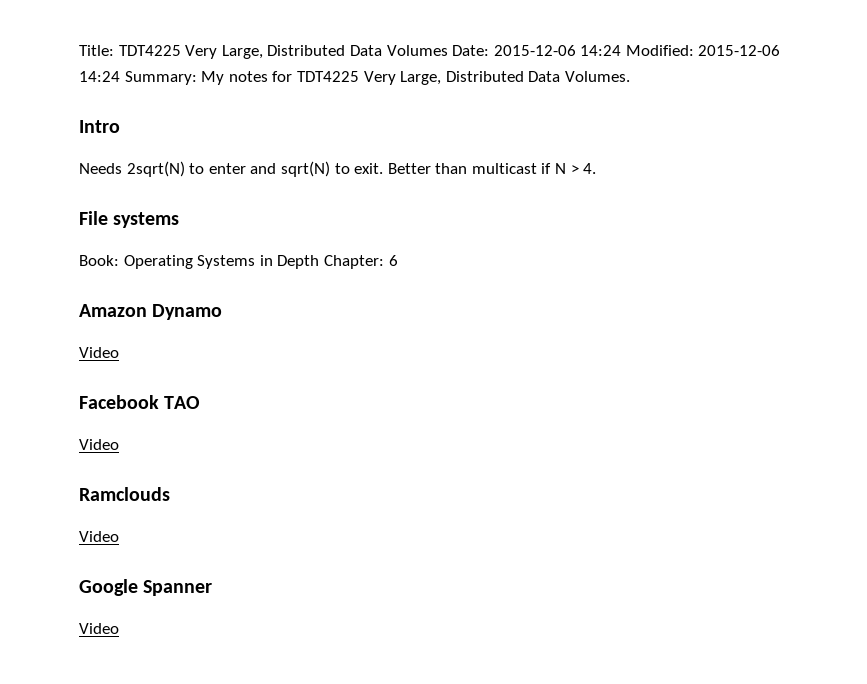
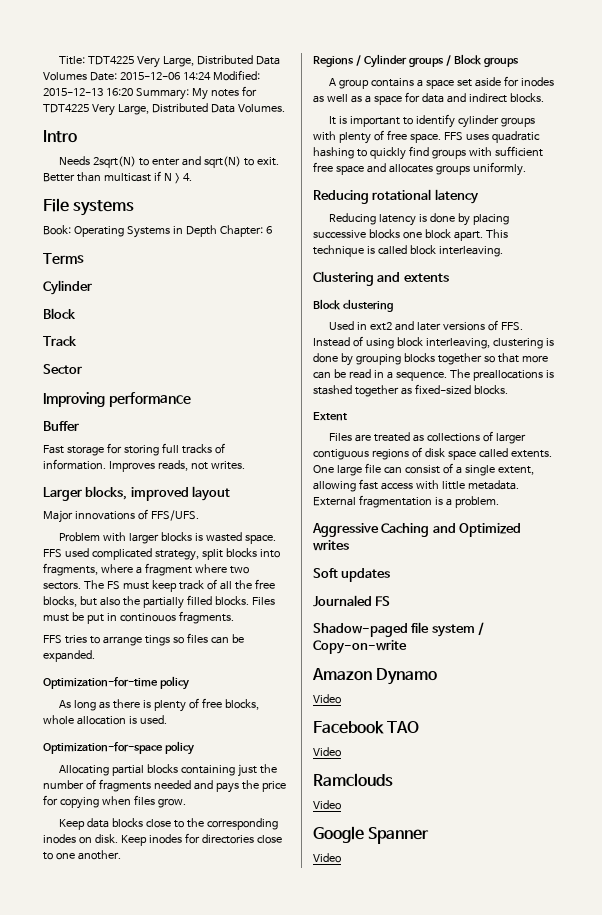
- Title: TDT4225 Very Large, Distributed Data Volumes Date: 2015-12-06 14:24 Modified: 2015-12-06 14:24 Summary: My notes for TDT4225 Very Large, Distributed Data Volumes.
+ Title: TDT4225 Very Large, Distributed Data Volumes Date: 2015-12-06 14:24 Modified: 2015-12-13 16:20 Summary: My notes for TDT4225 Very Large, Distributed Data Volumes.
+ Terms
+ Cylinder
+ Block
+ Track
+ Sector
+ Improving performance
+ Buffer
+ Fast storage for storing full tracks of information. Improves reads, not writes.
+ Larger blocks, improved layout
+ Major innovations of FFS/UFS.
+ Problem with larger blocks is wasted space. FFS used complicated strategy, split blocks into fragments, where a fragment where two sectors. The FS must keep track of all the free blocks, but also the partially filled blocks. Files must be put in continouos fragments.
+ FFS tries to arrange tings so files can be expanded.
+ Optimization-for-time policy
+ As long as there is plenty of free blocks, whole allocation is used.
+ Optimization-for-space policy
+ Allocating partial blocks containing just the number of fragments needed and pays the price for copying when files grow.
+ Keep data blocks close to the corresponding inodes on disk. Keep inodes for directories close to one another.
+ Regions / Cylinder groups / Block groups
+ A group contains a space set aside for inodes as well as a space for data and indirect blocks.
+ It is important to identify cylinder groups with plenty of free space. FFS uses quadratic hashing to quickly find groups with sufficient free space and allocates groups uniformly.
+ Reducing rotational latency
+ Reducing latency is done by placing successive blocks one block apart. This technique is called block interleaving.
+ Clustering and extents
+ Block clustering
+ Used in ext2 and later versions of FFS. Instead of using block interleaving, clustering is done by grouping blocks together so that more can be read in a sequence. The preallocations is stashed together as fixed-sized blocks.
+ Extent
+ Files are treated as collections of larger contiguous regions of disk space called extents. One large file can consist of a single extent, allowing fast access with little metadata. External fragmentation is a problem.
+ Aggressive Caching and Optimized writes
+ Soft updates
+ Journaled FS
+ Shadow-paged file system / Copy-on-write

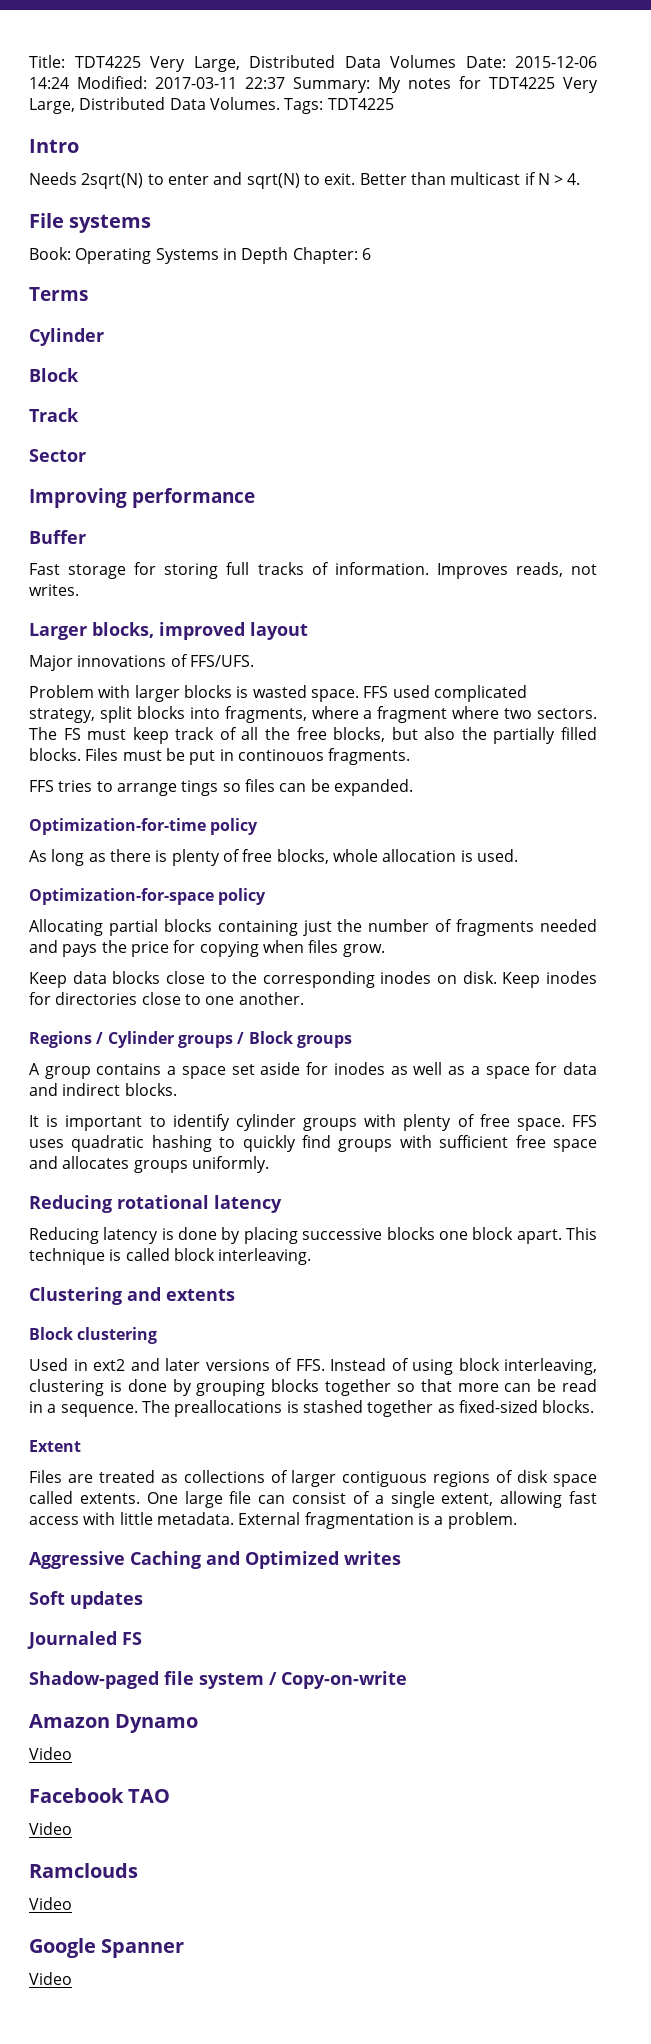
- Title: TDT4225 Very Large, Distributed Data Volumes Date: 2015-12-06 14:24 Modified: 2015-12-13 16:20 Summary: My notes for TDT4225 Very Large, Distributed Data Volumes.
+ Title: TDT4225 Very Large, Distributed Data Volumes Date: 2015-12-06 14:24 Modified: 2017-03-11 22:37 Summary: My notes for TDT4225 Very Large, Distributed Data Volumes. Tags: TDT4225

